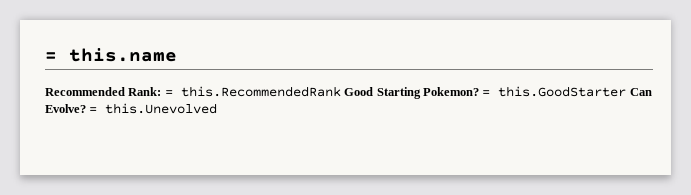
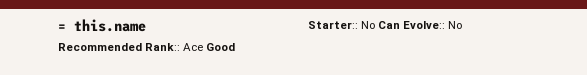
- Recommended Rank: = this.RecommendedRank Good Starting Pokemon? = this.GoodStarter Can Evolve? = this.Unevolved
+ Recommended Rank:: Ace Good Starter:: No Can Evolve:: No

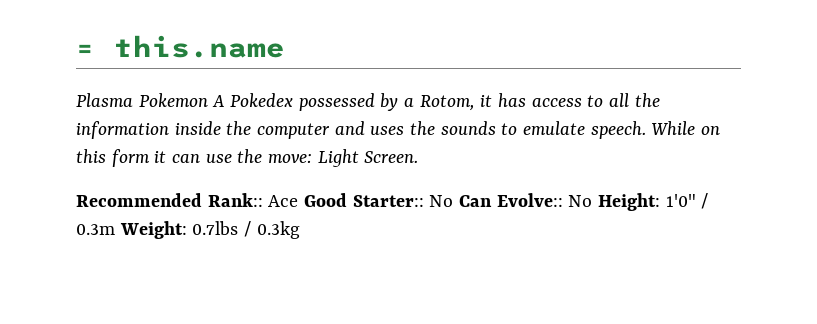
+ Plasma Pokemon A Pokedex possessed by a Rotom, it has access to all the information inside the computer and uses the sounds to emulate speech. While on this form it can use the move: Light Screen.
- Recommended Rank:: Ace Good Starter:: No Can Evolve:: No
+ Recommended Rank:: Ace Good Starter:: No Can Evolve:: No Height: 1'0" / 0.3m Weight: 0.7lbs / 0.3kg

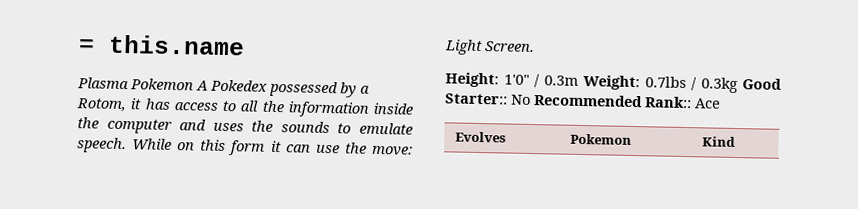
- Recommended Rank:: Ace Good Starter:: No Can Evolve:: No Height: 1'0" / 0.3m Weight: 0.7lbs / 0.3kg
+ Height: 1'0" / 0.3m Weight: 0.7lbs / 0.3kg Good Starter:: No Recommended Rank:: Ace
+ Evolves | Pokemon | Kind

